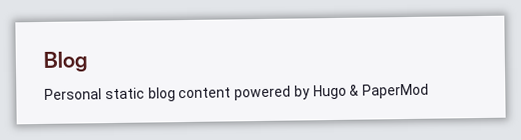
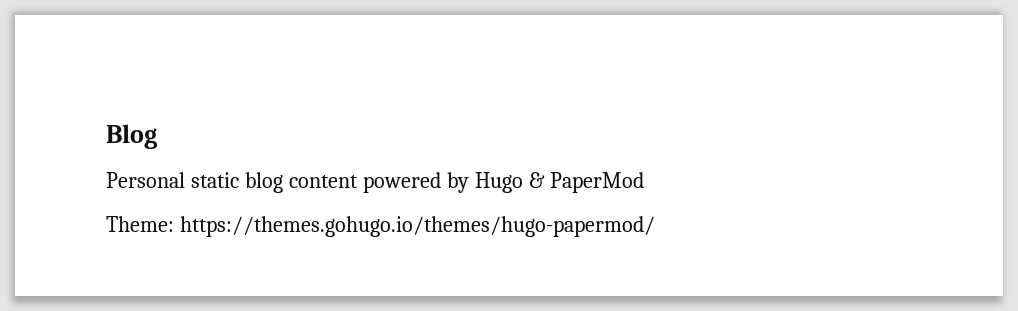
+ Theme: https://themes.gohugo.io/themes/hugo-papermod/

